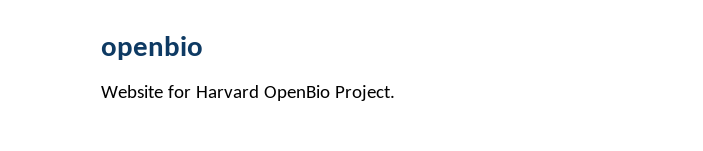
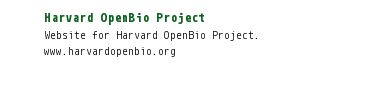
- openbio
+ Harvard OpenBio Project
+ www.harvardopenbio.org

